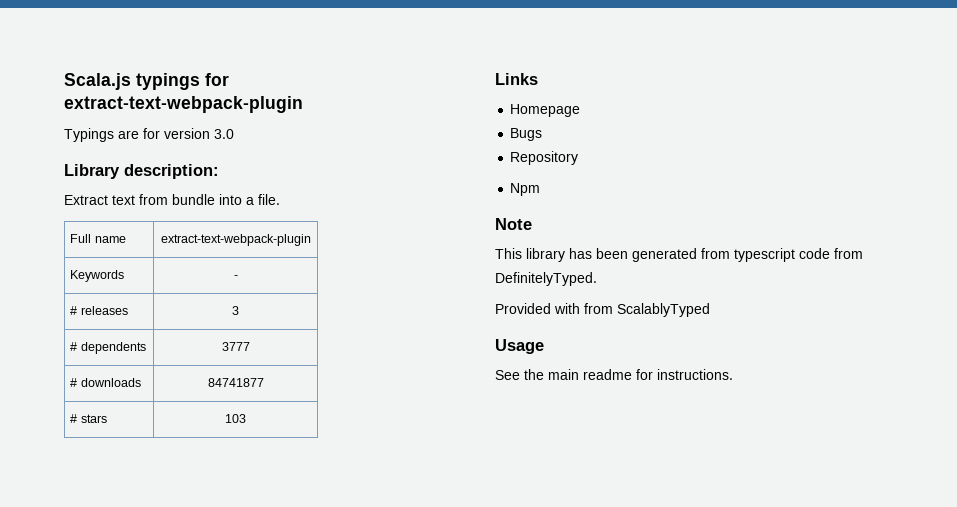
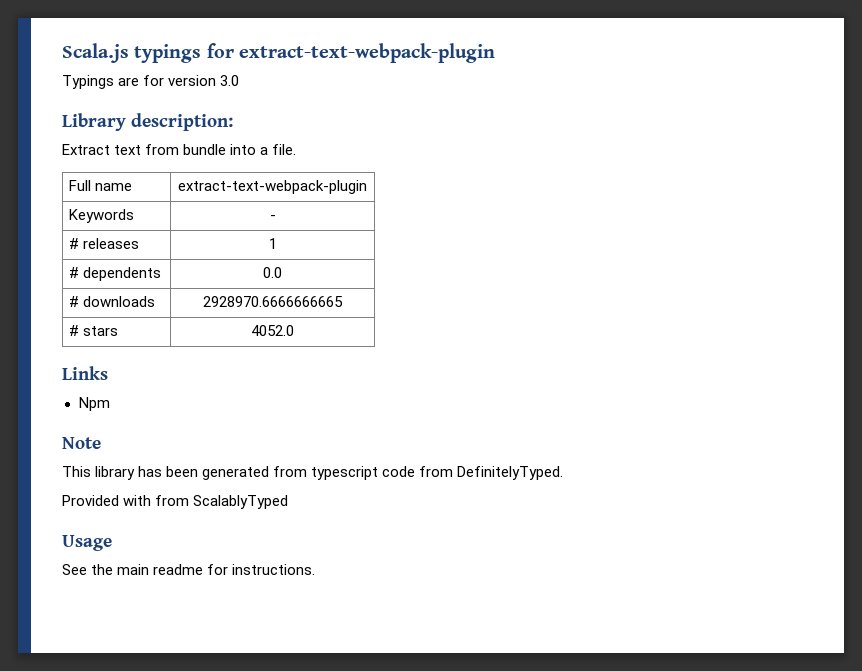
- # releases | 3
+ # releases | 1
- # dependents | 3777
+ # dependents | 0.0
- # downloads | 84741877
+ # downloads | 2928970.6666666665
- # stars | 103
+ # stars | 4052.0
- Homepage
- Bugs
- Repository

